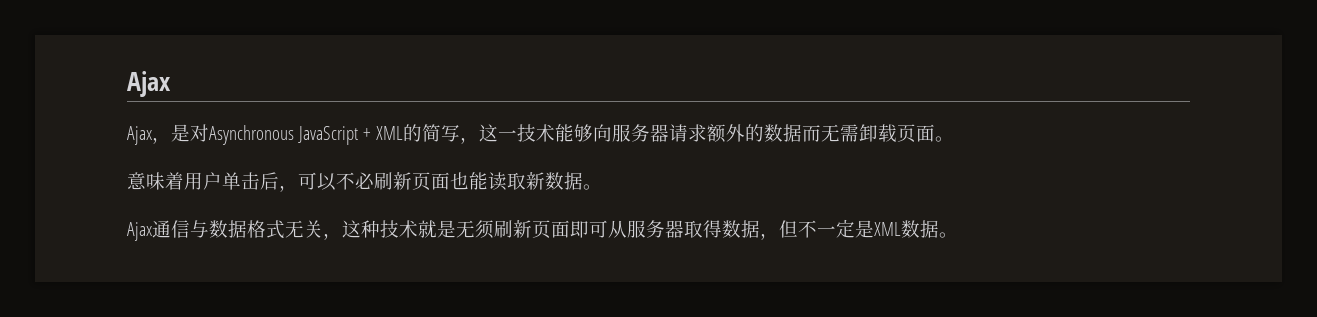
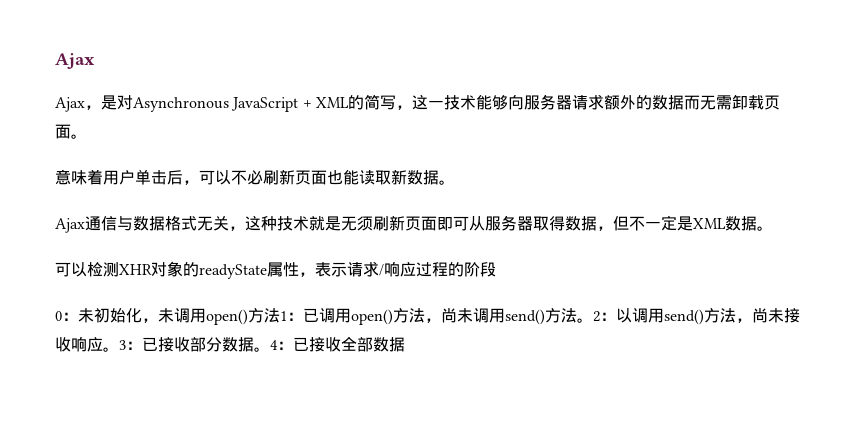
+ 可以检测XHR对象的readyState属性，表示请求/响应过程的阶段
+ 0：未初始化，未调用open()方法1：已调用open()方法，尚未调用send()方法。2：以调用send()方法，尚未接收响应。3：已接收部分数据。4：已接收全部数据

